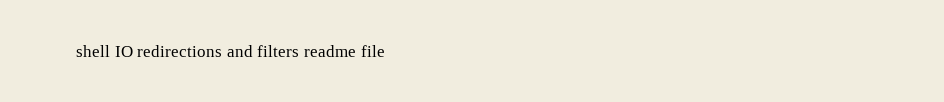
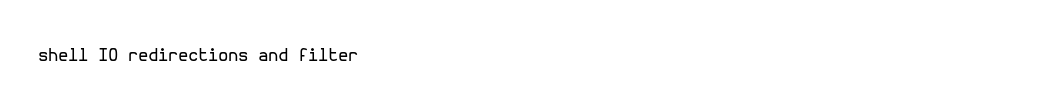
- shell IO redirections and filters readme file
+ shell IO redirections and filter

